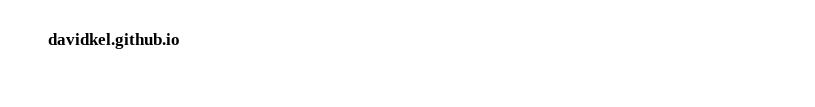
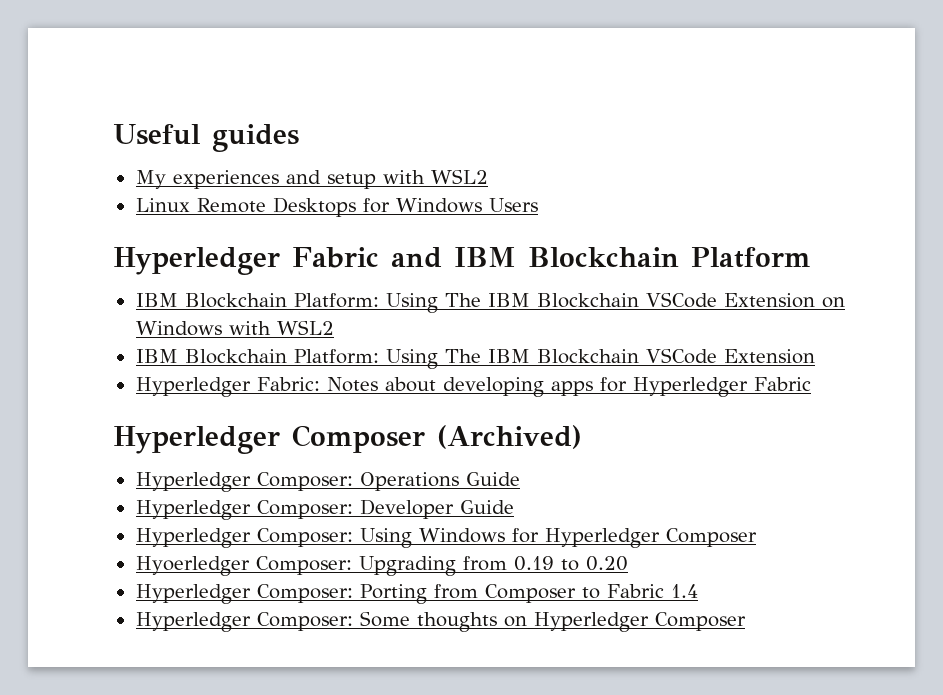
- davidkel.github.io
+ Useful guides
+ My experiences and setup with WSL2
+ Linux Remote Desktops for Windows Users
+ Hyperledger Fabric and IBM Blockchain Platform
+ IBM Blockchain Platform: Using The IBM Blockchain VSCode Extension on Windows with WSL2
+ IBM Blockchain Platform: Using The IBM Blockchain VSCode Extension
+ Hyperledger Fabric: Notes about developing apps for Hyperledger Fabric
+ Hyperledger Composer (Archived)
+ Hyperledger Composer: Operations Guide
+ Hyperledger Composer: Developer Guide
+ Hyperledger Composer: Using Windows for Hyperledger Composer
+ Hyoerledger Composer: Upgrading from 0.19 to 0.20
+ Hyperledger Composer: Porting from Composer to Fabric 1.4
+ Hyperledger Composer: Some thoughts on Hyperledger Composer

